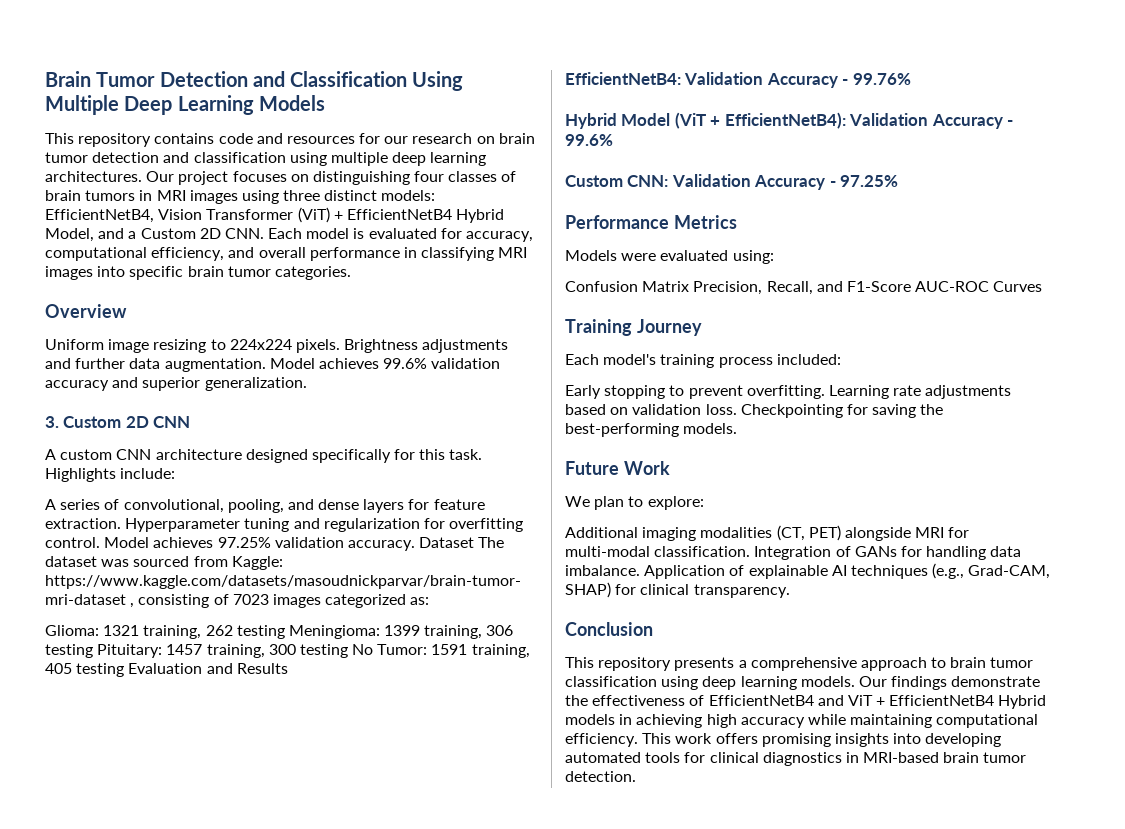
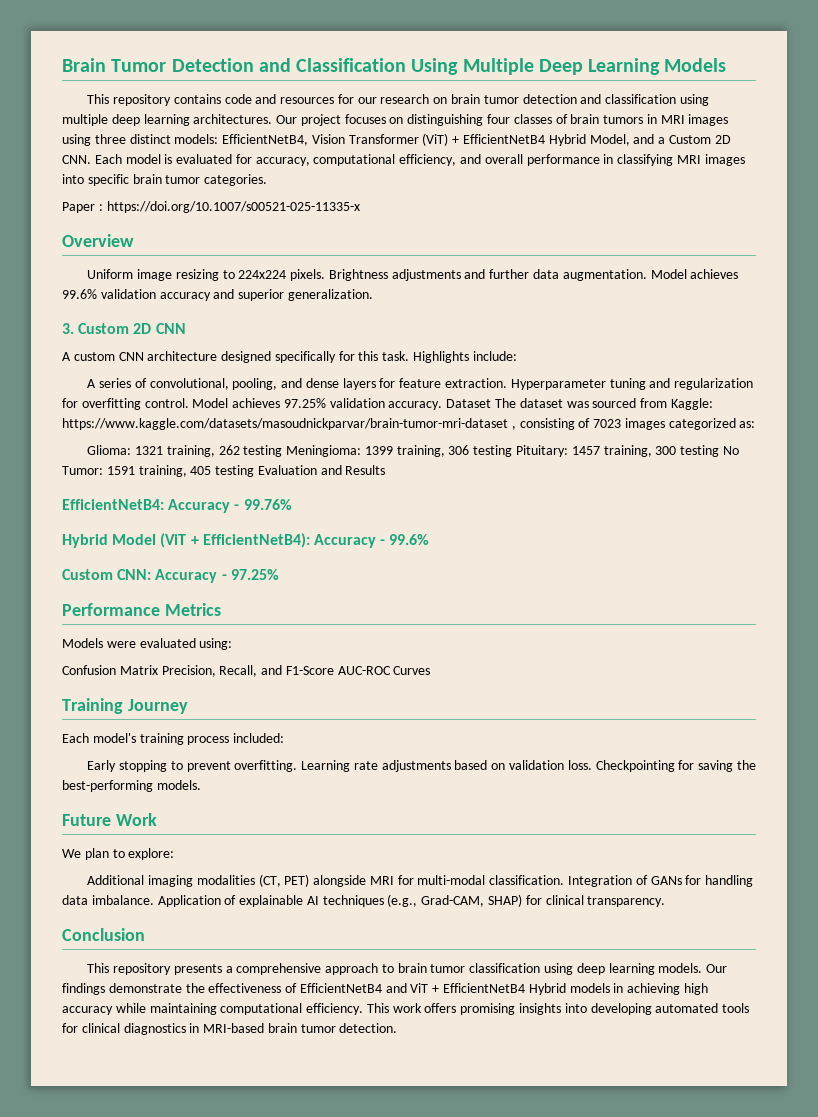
+ Paper : https://doi.org/10.1007/s00521-025-11335-x
- EfficientNetB4: Validation Accuracy - 99.76%
+ EfficientNetB4: Accuracy - 99.76%
- Hybrid Model (ViT + EfficientNetB4): Validation Accuracy - 99.6%
+ Hybrid Model (ViT + EfficientNetB4): Accuracy - 99.6%
- Custom CNN: Validation Accuracy - 97.25%
+ Custom CNN: Accuracy - 97.25%

